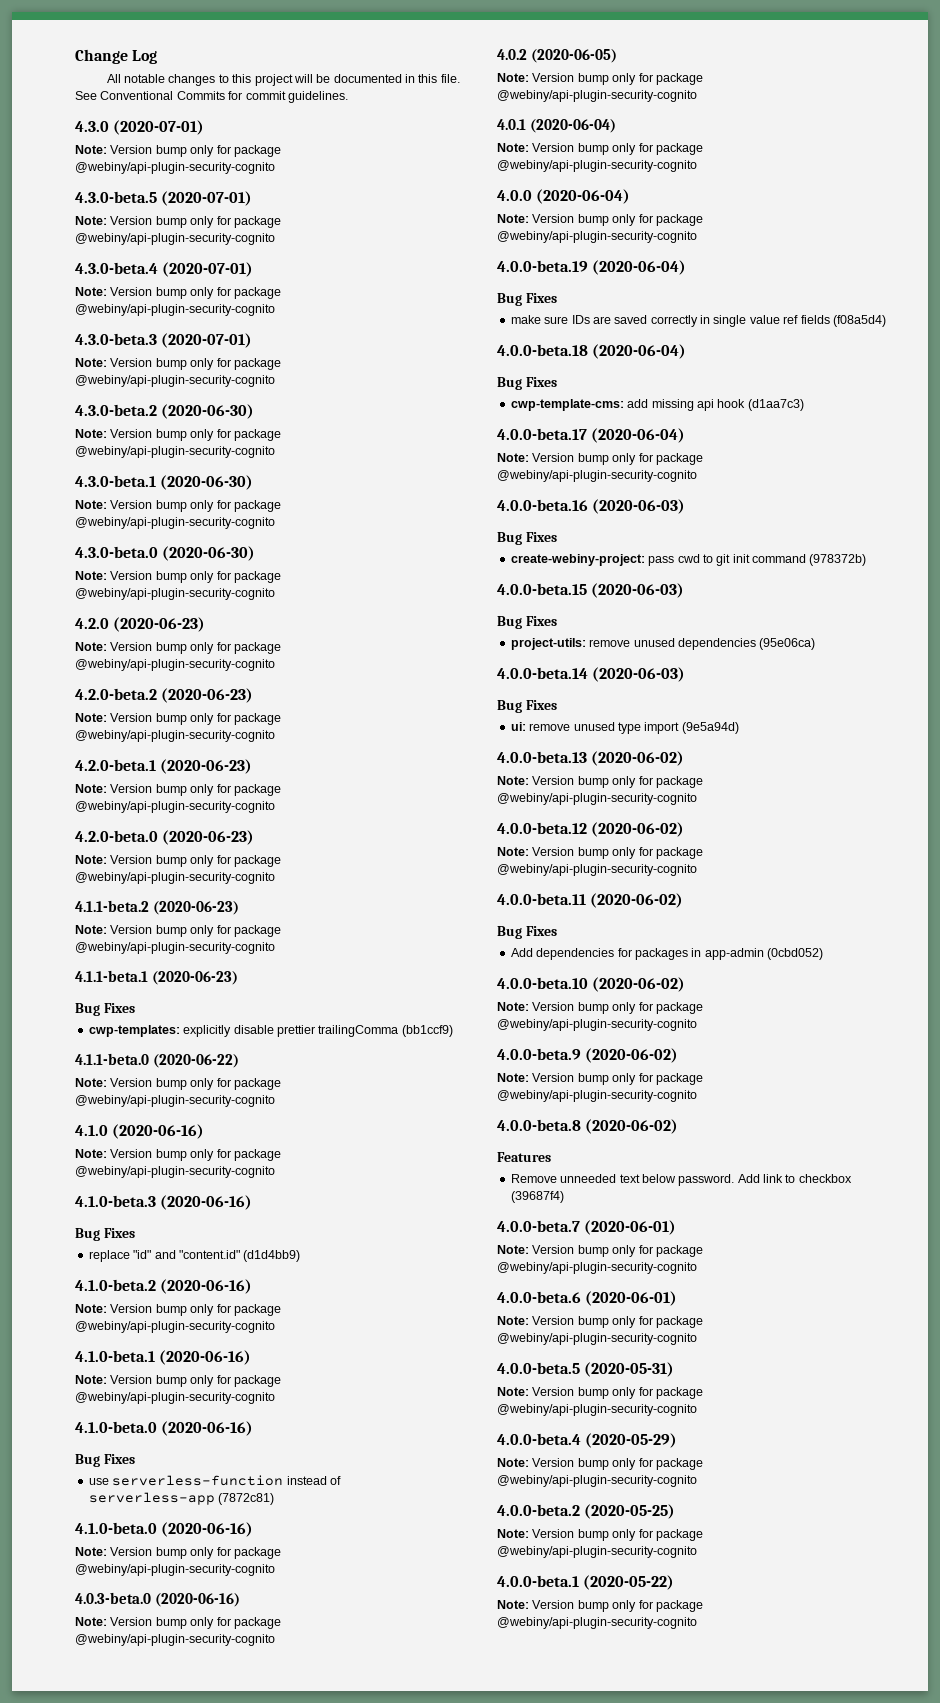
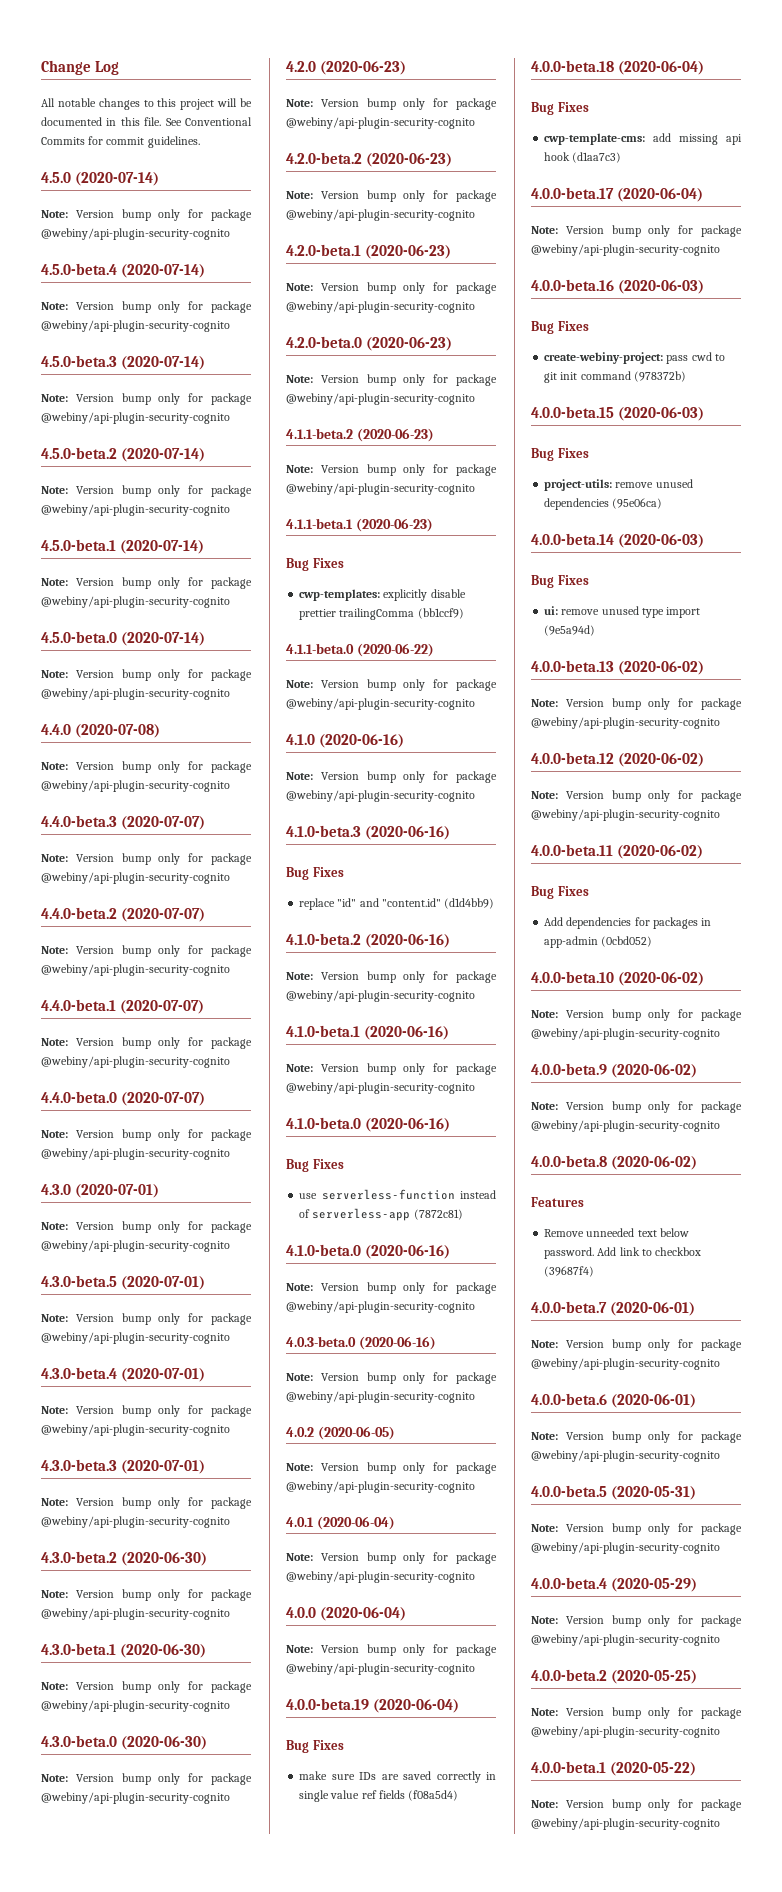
+ 4.5.0 (2020-07-14)
+ Note: Version bump only for package @webiny/api-plugin-security-cognito
+ 4.5.0-beta.4 (2020-07-14)
+ Note: Version bump only for package @webiny/api-plugin-security-cognito
+ 4.5.0-beta.3 (2020-07-14)
+ Note: Version bump only for package @webiny/api-plugin-security-cognito
+ 4.5.0-beta.2 (2020-07-14)
+ Note: Version bump only for package @webiny/api-plugin-security-cognito
+ 4.5.0-beta.1 (2020-07-14)
+ Note: Version bump only for package @webiny/api-plugin-security-cognito
+ 4.5.0-beta.0 (2020-07-14)
+ Note: Version bump only for package @webiny/api-plugin-security-cognito
+ 4.4.0 (2020-07-08)
+ Note: Version bump only for package @webiny/api-plugin-security-cognito
+ 4.4.0-beta.3 (2020-07-07)
+ Note: Version bump only for package @webiny/api-plugin-security-cognito
+ 4.4.0-beta.2 (2020-07-07)
+ Note: Version bump only for package @webiny/api-plugin-security-cognito
+ 4.4.0-beta.1 (2020-07-07)
+ Note: Version bump only for package @webiny/api-plugin-security-cognito
+ 4.4.0-beta.0 (2020-07-07)
+ Note: Version bump only for package @webiny/api-plugin-security-cognito

